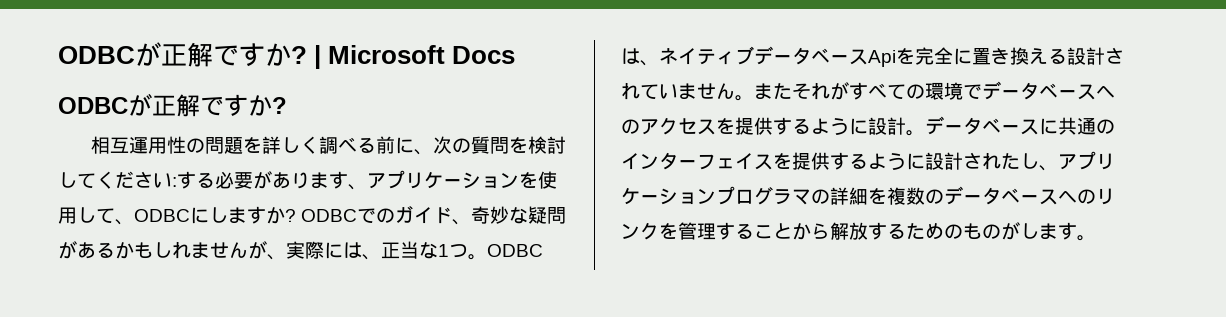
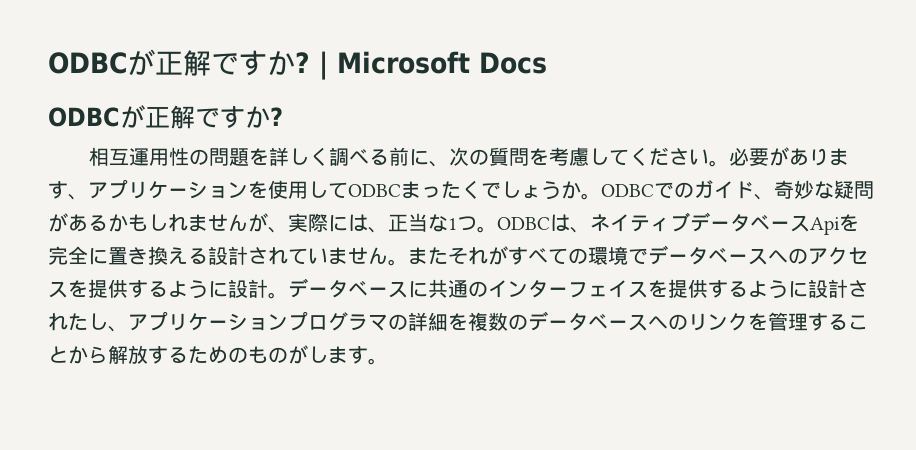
- 相互運用性の問題を詳しく調べる前に、次の質問を検討してください:する必要があります、アプリケーションを使用して、ODBCにしますか?
+ 相互運用性の問題を詳しく調べる前に、次の質問を考慮してください。必要があります、アプリケーションを使用してODBCまったくでしょうか。

